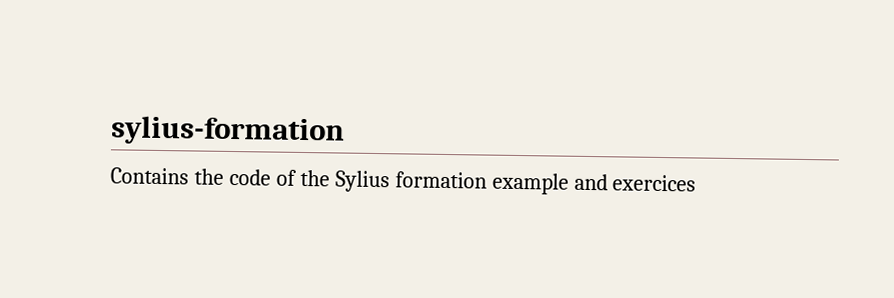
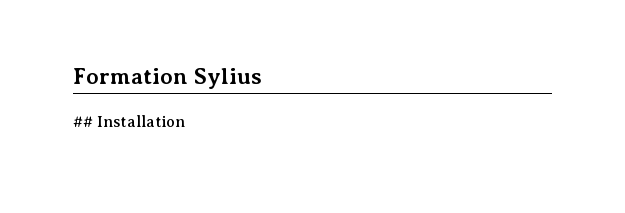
- sylius-formation
- Contains the code of the Sylius formation example and exercices
+ Formation Sylius
+ ## Installation

